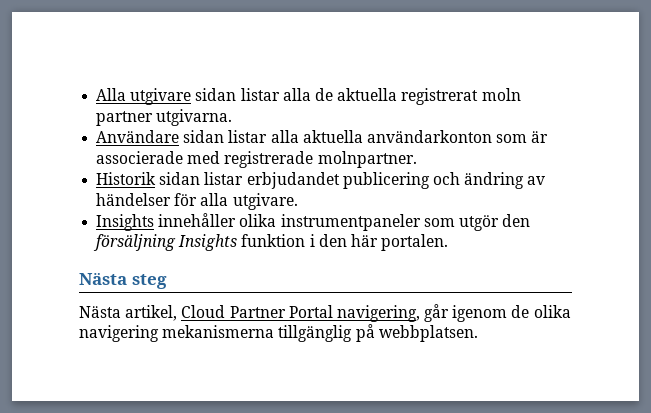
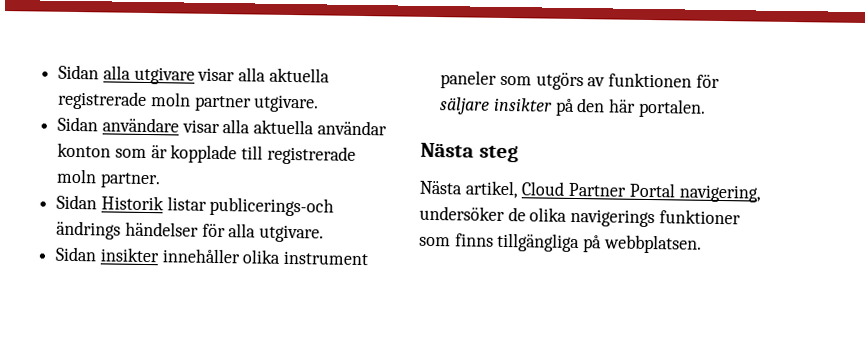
- Alla utgivare sidan listar alla de aktuella registrerat moln partner utgivarna.
- Användare sidan listar alla aktuella användarkonton som är associerade med registrerade molnpartner.
- Historik sidan listar erbjudandet publicering och ändring av händelser för alla utgivare.
- Insights innehåller olika instrumentpaneler som utgör den försäljning Insights funktion i den här portalen.
+ Sidan alla utgivare visar alla aktuella registrerade moln partner utgivare.
+ Sidan användare visar alla aktuella användar konton som är kopplade till registrerade moln partner.
+ Sidan Historik listar publicerings-och ändrings händelser för alla utgivare.
+ Sidan insikter innehåller olika instrument paneler som utgörs av funktionen för säljare insikter på den här portalen.
- Nästa artikel, Cloud Partner Portal navigering, går igenom de olika navigering mekanismerna tillgänglig på webbplatsen.
+ Nästa artikel, Cloud Partner Portal navigering, undersöker de olika navigerings funktioner som finns tillgängliga på webbplatsen.

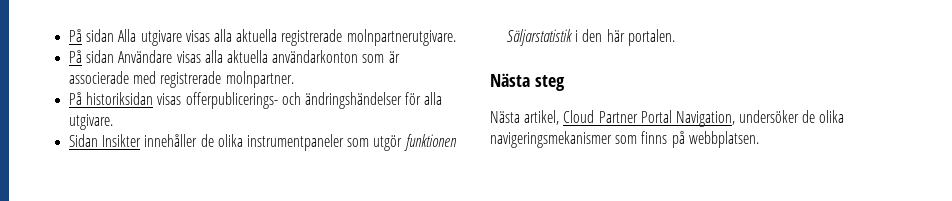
- Sidan alla utgivare visar alla aktuella registrerade moln partner utgivare.
- Sidan användare visar alla aktuella användar konton som är kopplade till registrerade moln partner.
- Sidan Historik listar publicerings-och ändrings händelser för alla utgivare.
- Sidan insikter innehåller olika instrument paneler som utgörs av funktionen för säljare insikter på den här portalen.
+ På sidan Alla utgivare visas alla aktuella registrerade molnpartnerutgivare.
+ På sidan Användare visas alla aktuella användarkonton som är associerade med registrerade molnpartner.
+ På historiksidan visas offerpublicerings- och ändringshändelser för alla utgivare.
+ Sidan Insikter innehåller de olika instrumentpaneler som utgör funktionen Säljarstatistik i den här portalen.
- Nästa artikel, Cloud Partner Portal navigering, undersöker de olika navigerings funktioner som finns tillgängliga på webbplatsen.
+ Nästa artikel, Cloud Partner Portal Navigation, undersöker de olika navigeringsmekanismer som finns på webbplatsen.

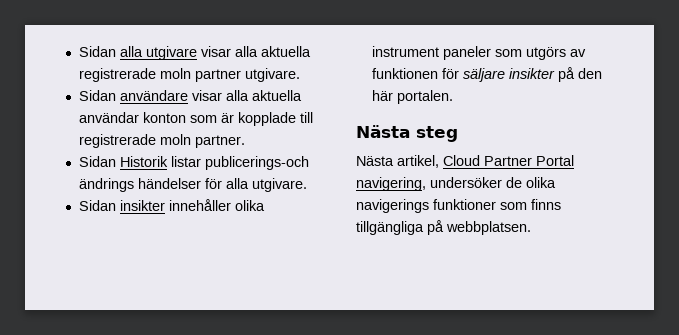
- På sidan Alla utgivare visas alla aktuella registrerade molnpartnerutgivare.
- På sidan Användare visas alla aktuella användarkonton som är associerade med registrerade molnpartner.
- På historiksidan visas offerpublicerings- och ändringshändelser för alla utgivare.
- Sidan Insikter innehåller de olika instrumentpaneler som utgör funktionen Säljarstatistik i den här portalen.
+ Sidan alla utgivare visar alla aktuella registrerade moln partner utgivare.
+ Sidan användare visar alla aktuella användar konton som är kopplade till registrerade moln partner.
+ Sidan Historik listar publicerings-och ändrings händelser för alla utgivare.
+ Sidan insikter innehåller olika instrument paneler som utgörs av funktionen för säljare insikter på den här portalen.
- Nästa artikel, Cloud Partner Portal Navigation, undersöker de olika navigeringsmekanismer som finns på webbplatsen.
+ Nästa artikel, Cloud Partner Portal navigering, undersöker de olika navigerings funktioner som finns tillgängliga på webbplatsen.

